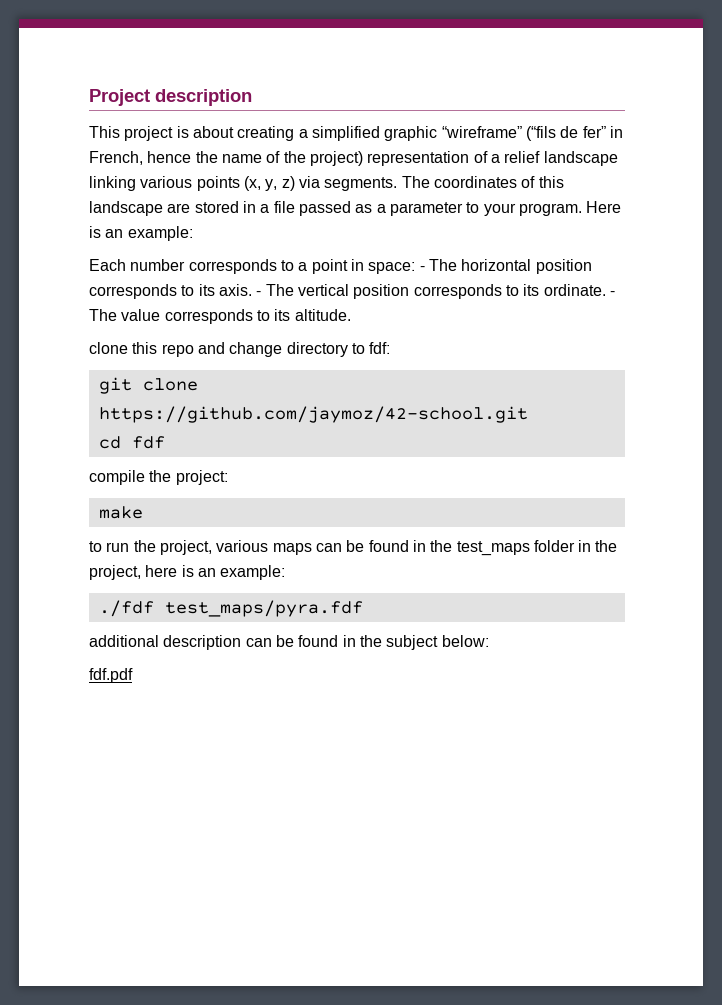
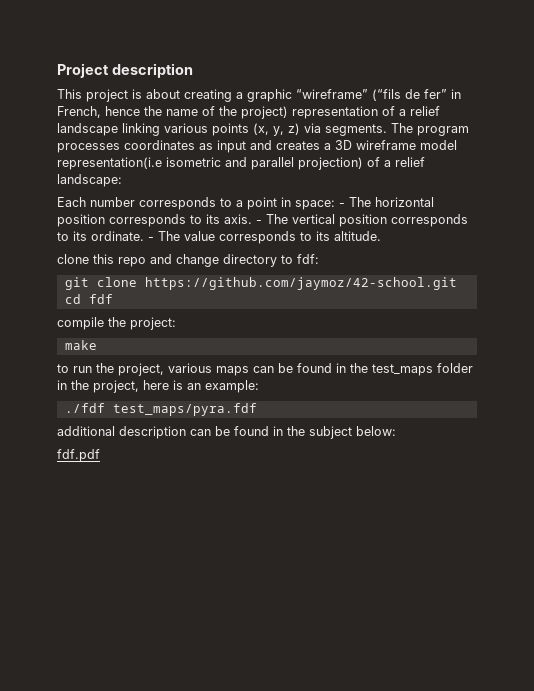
- This project is about creating a simplified graphic “wireframe” (“fils de fer” in French, hence the name of the project) representation of a relief landscape linking various points (x, y, z) via segments.
+ This project is about creating a graphic “wireframe” (“fils de fer” in French, hence the name of the project) representation of a relief landscape linking various points (x, y, z) via segments.
- The coordinates of this landscape are stored in a file passed as a parameter to your program. Here is an example:
+ The program processes coordinates as input and creates a 3D wireframe model representation(i.e isometric and parallel projection) of a relief landscape:

